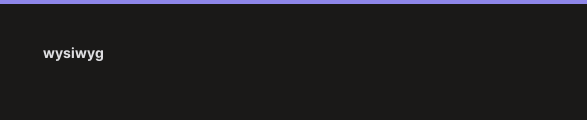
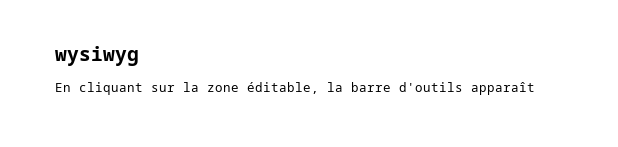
+ En cliquant sur la zone éditable, la barre d'outils apparaît

